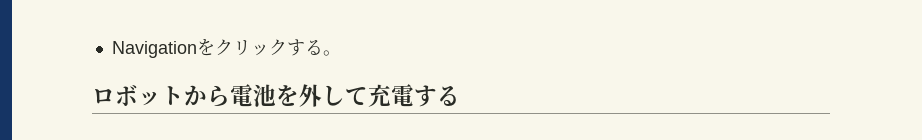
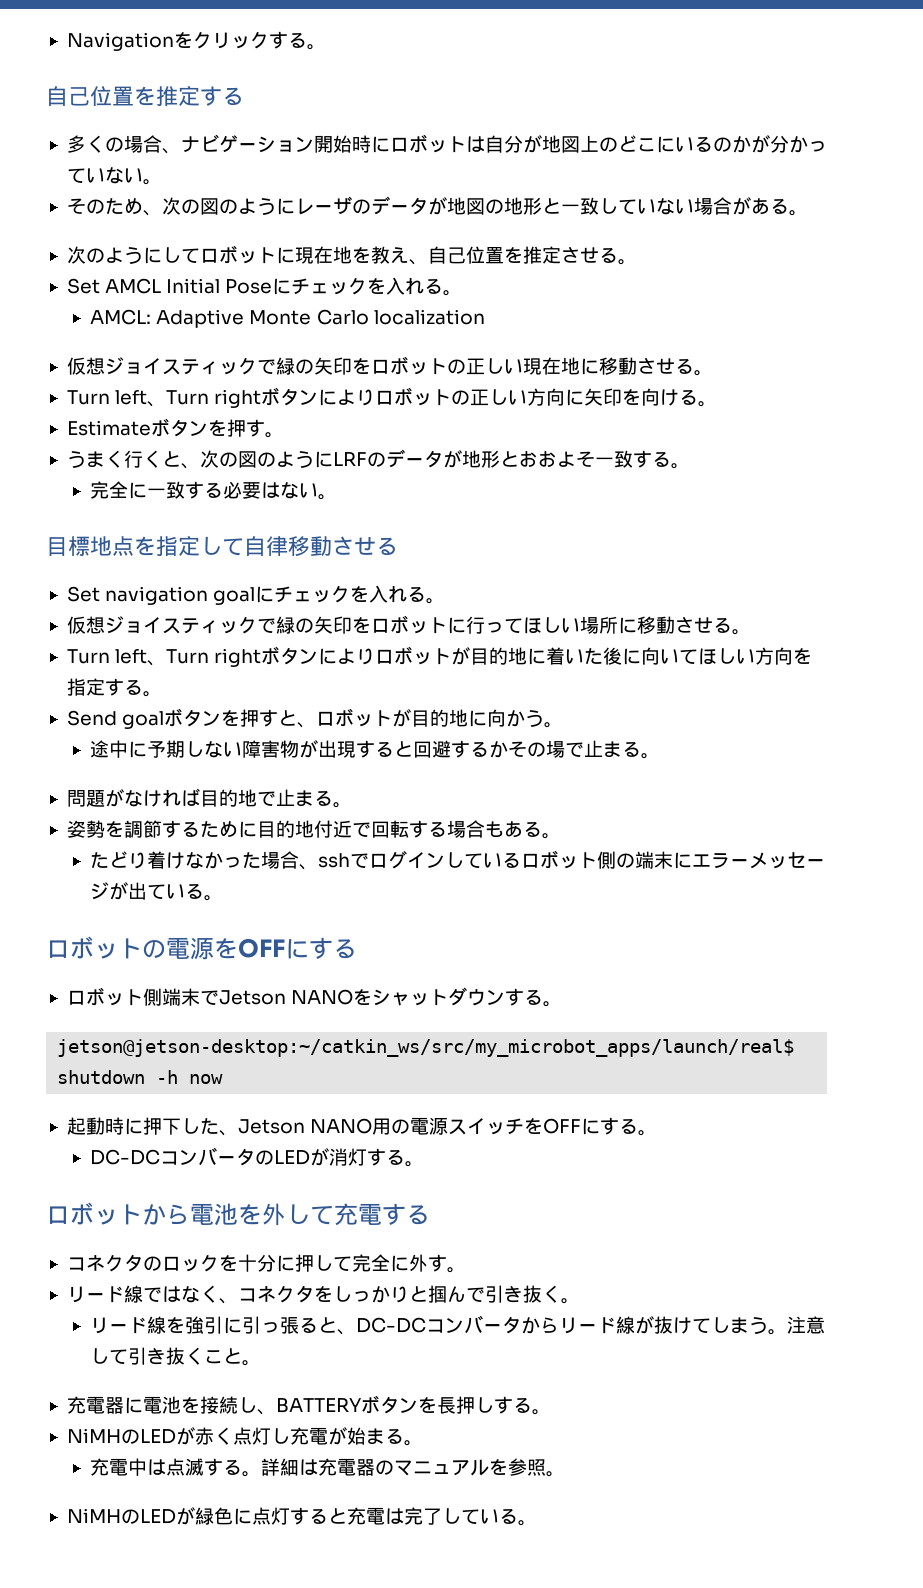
+ 自己位置を推定する
+ 多くの場合、ナビゲーション開始時にロボットは自分が地図上のどこにいるのかが分かっていない。
+ そのため、次の図のようにレーザのデータが地図の地形と一致していない場合がある。
+ 次のようにしてロボットに現在地を教え、自己位置を推定させる。
+ Set AMCL Initial Poseにチェックを入れる。
+ AMCL: Adaptive Monte Carlo localization
+ 仮想ジョイスティックで緑の矢印をロボットの正しい現在地に移動させる。
+ Turn left、Turn rightボタンによりロボットの正しい方向に矢印を向ける。
+ Estimateボタンを押す。
+ うまく行くと、次の図のようにLRFのデータが地形とおおよそ一致する。
+ 完全に一致する必要はない。
+ 目標地点を指定して自律移動させる
+ Set navigation goalにチェックを入れる。
+ 仮想ジョイスティックで緑の矢印をロボットに行ってほしい場所に移動させる。
+ Turn left、Turn rightボタンによりロボットが目的地に着いた後に向いてほしい方向を指定する。
+ Send goalボタンを押すと、ロボットが目的地に向かう。
+ 途中に予期しない障害物が出現すると回避するかその場で止まる。
+ 問題がなければ目的地で止まる。
+ 姿勢を調節するために目的地付近で回転する場合もある。
+ たどり着けなかった場合、sshでログインしているロボット側の端末にエラーメッセージが出ている。
+ ロボットの電源をOFFにする
+ ロボット側端末でJetson NANOをシャットダウンする。
+ jetson@jetson-desktop:~/catkin_ws/src/my_microbot_apps/launch/real$ shutdown -h now
+ 起動時に押下した、Jetson NANO用の電源スイッチをOFFにする。
+ DC-DCコンバータのLEDが消灯する。
+ コネクタのロックを十分に押して完全に外す。
+ リード線ではなく、コネクタをしっかりと掴んで引き抜く。
+ リード線を強引に引っ張ると、DC-DCコンバータからリード線が抜けてしまう。注意して引き抜くこと。
+ 充電器に電池を接続し、BATTERYボタンを長押しする。
+ NiMHのLEDが赤く点灯し充電が始まる。
+ 充電中は点滅する。詳細は充電器のマニュアルを参照。
+ NiMHのLEDが緑色に点灯すると充電は完了している。

